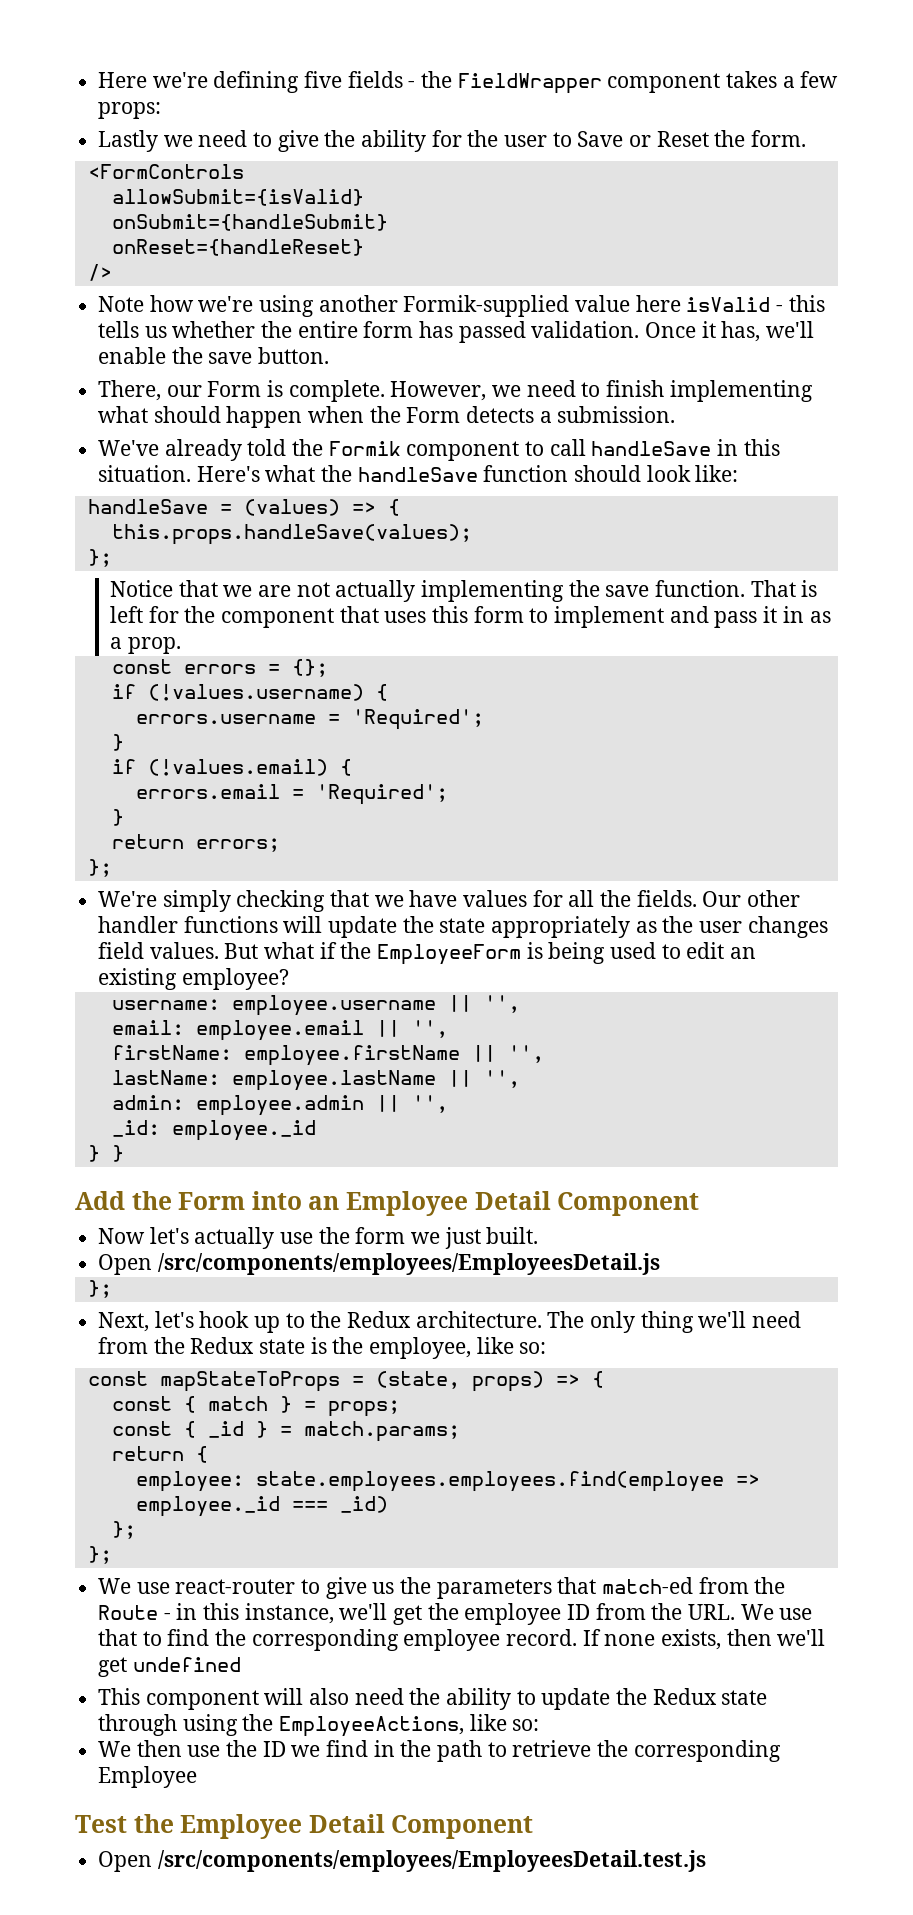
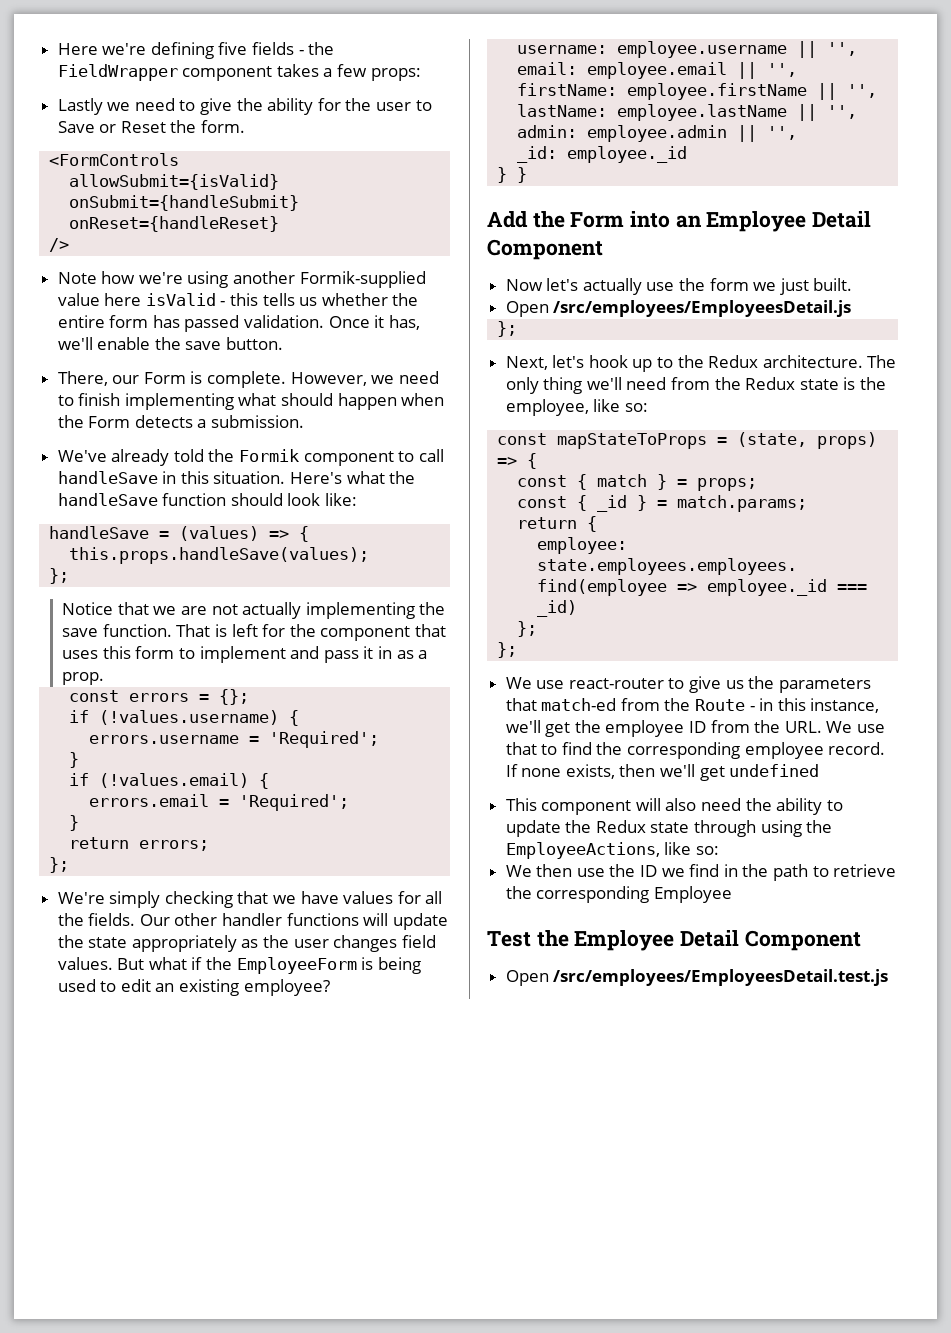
- Open /src/components/employees/EmployeesDetail.js
+ Open /src/employees/EmployeesDetail.js
- Open /src/components/employees/EmployeesDetail.test.js
+ Open /src/employees/EmployeesDetail.test.js

